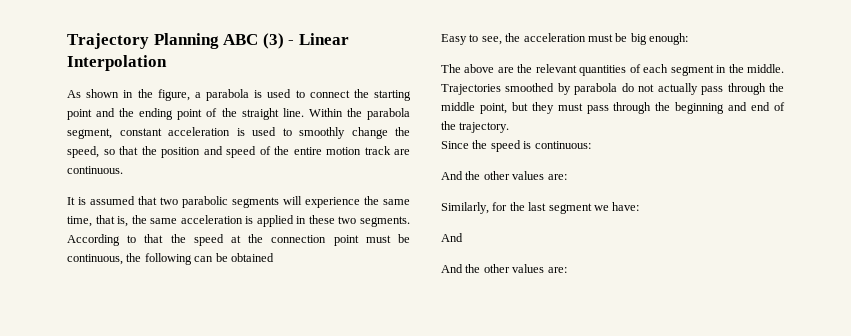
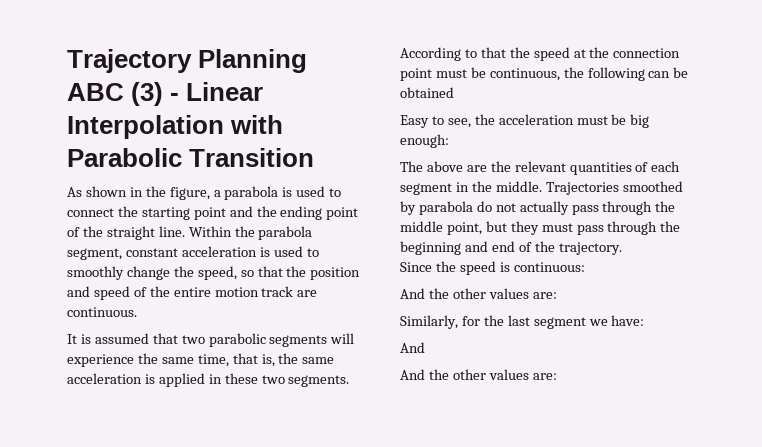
- Trajectory Planning ABC (3) - Linear Interpolation
+ Trajectory Planning ABC (3) - Linear Interpolation with Parabolic Transition

